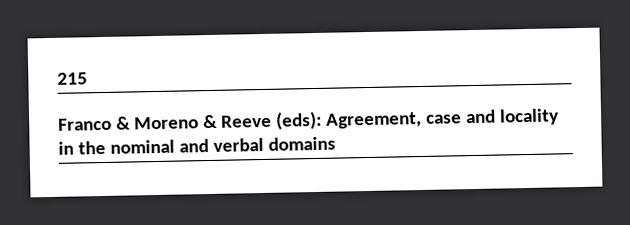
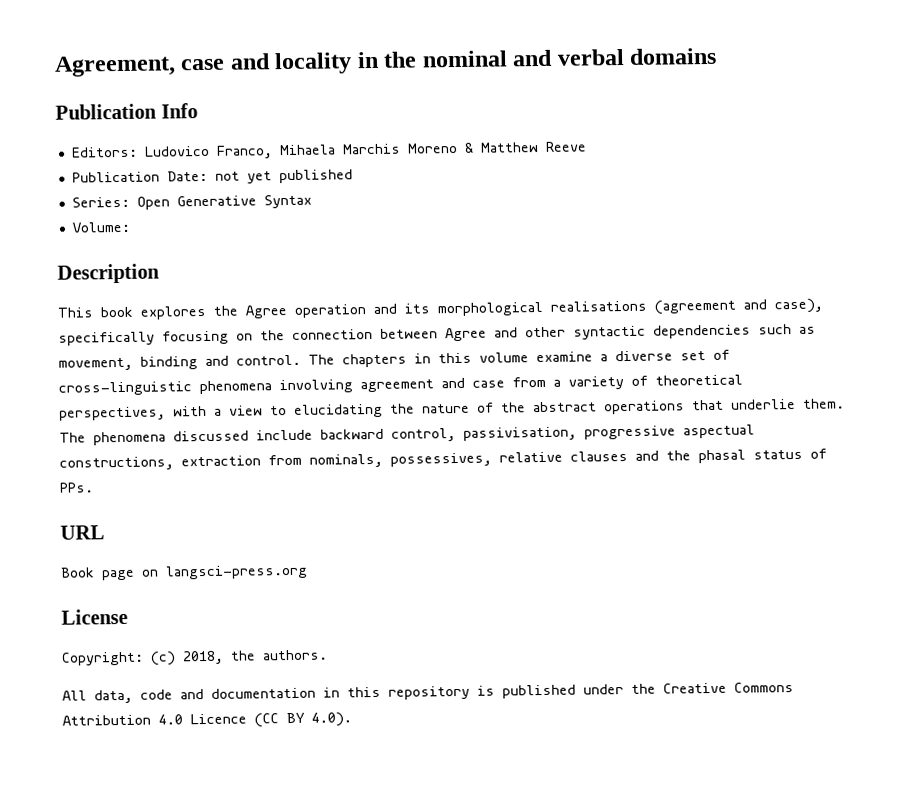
- 215
- Franco & Moreno & Reeve (eds): Agreement, case and locality in the nominal and verbal domains
+ Agreement, case and locality in the nominal and verbal domains
+ Publication Info
+ Editors: Ludovico Franco, Mihaela Marchis Moreno & Matthew Reeve
+ Publication Date: not yet published
+ Series: Open Generative Syntax
+ Volume:
+ Description
+ This book explores the Agree operation and its morphological realisations (agreement and case), specifically focusing on the connection between Agree and other syntactic dependencies such as movement, binding and control. The chapters in this volume examine a diverse set of cross-linguistic phenomena involving agreement and case from a variety of theoretical perspectives, with a view to elucidating the nature of the abstract operations that underlie them. The phenomena discussed include backward control, passivisation, progressive aspectual constructions, extraction from nominals, possessives, relative clauses and the phasal status of PPs.
+ URL
+ Book page on langsci-press.org
+ License
+ Copyright: (c) 2018, the authors.
+ All data, code and documentation in this repository is published under the Creative Commons Attribution 4.0 Licence (CC BY 4.0).

